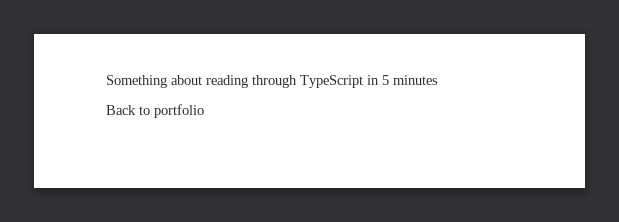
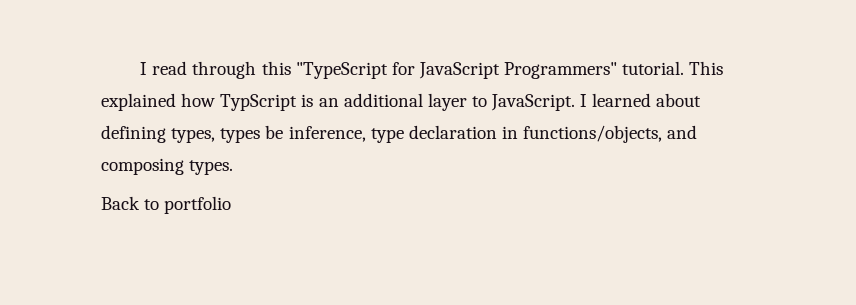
- Something about reading through TypeScript in 5 minutes
+ I read through this "TypeScript for JavaScript Programmers" tutorial. This explained how TypScript is an additional layer to JavaScript. I learned about defining types, types be inference, type declaration in functions/objects, and composing types.

